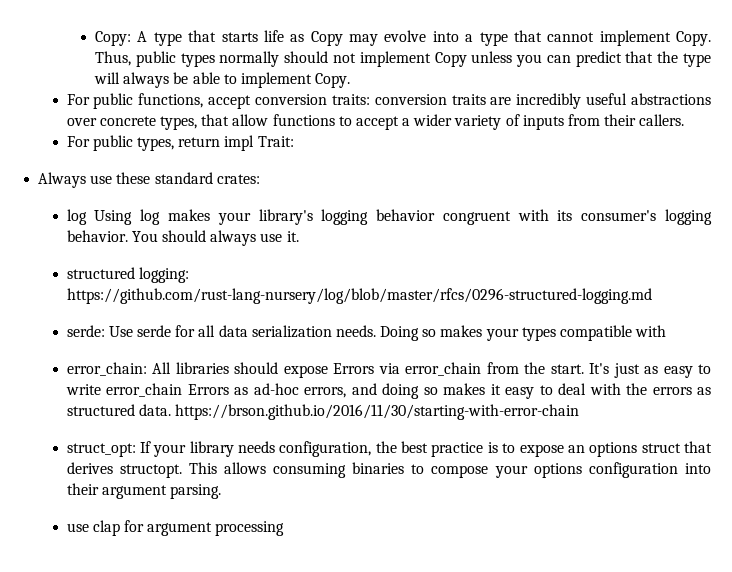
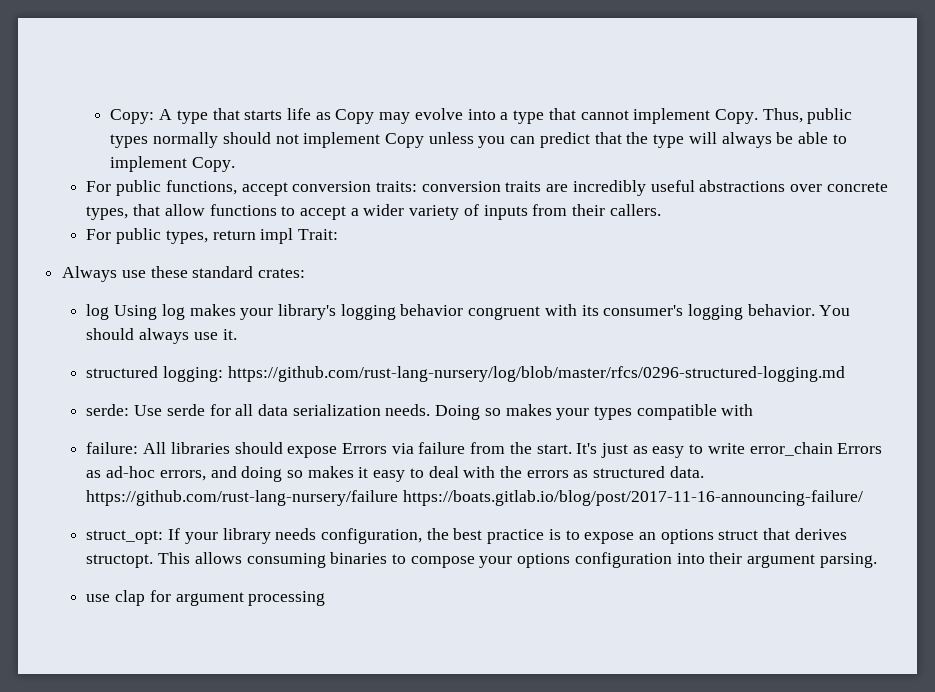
- error_chain: All libraries should expose Errors via error_chain from the start.
+ failure: All libraries should expose Errors via failure from the start.
- It's just as easy to write error_chain Errors as ad-hoc errors, and doing so makes it easy to deal with the errors as structured data. https://brson.github.io/2016/11/30/starting-with-error-chain
+ It's just as easy to write error_chain Errors as ad-hoc errors, and doing so makes it easy to deal with the errors as structured data. https://github.com/rust-lang-nursery/failure https://boats.gitlab.io/blog/post/2017-11-16-announcing-failure/

